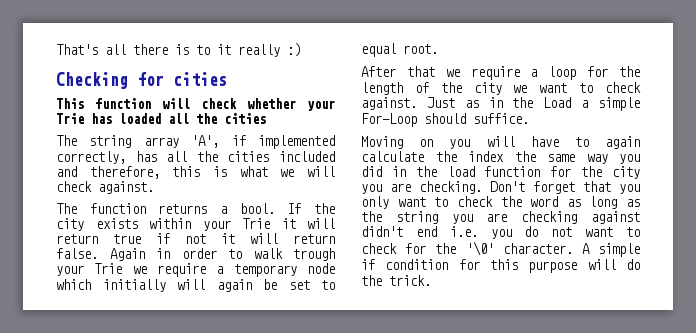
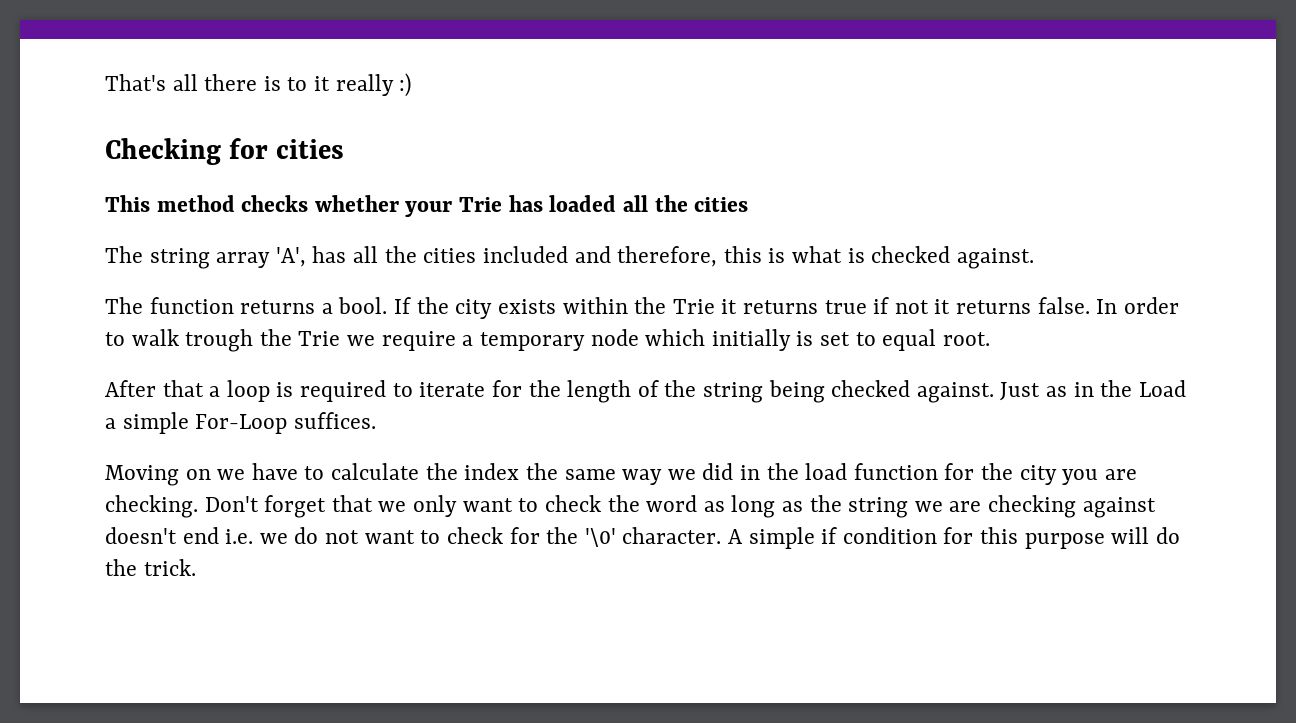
- This function will check whether your Trie has loaded all the cities
+ This method checks whether your Trie has loaded all the cities
- The string array 'A', if implemented correctly, has all the cities included and therefore, this is what we will check against.
+ The string array 'A', has all the cities included and therefore, this is what is checked against.
- If the city exists within your Trie it will return true if not it will return false. Again in order to walk trough your Trie we require a temporary node which initially will again be set to equal root.
+ If the city exists within the Trie it returns true if not it returns false. In order to walk trough the Trie we require a temporary node which initially is set to equal root.
- After that we require a loop for the length of the city we want to check against.
+ After that a loop is required to iterate for the length of the string being checked against.
- Just as in the Load a simple For-Loop should suffice.
+ Just as in the Load a simple For-Loop suffices.
- Moving on you will have to again calculate the index the same way you did in the load function for the city you are checking.
+ Moving on we have to calculate the index the same way we did in the load function for the city you are checking.
- Don't forget that you only want to check the word as long as the string you are checking against didn't end i.e. you do not want to check for the '\0' character.
+ Don't forget that we only want to check the word as long as the string we are checking against doesn't end i.e. we do not want to check for the '\0' character.

